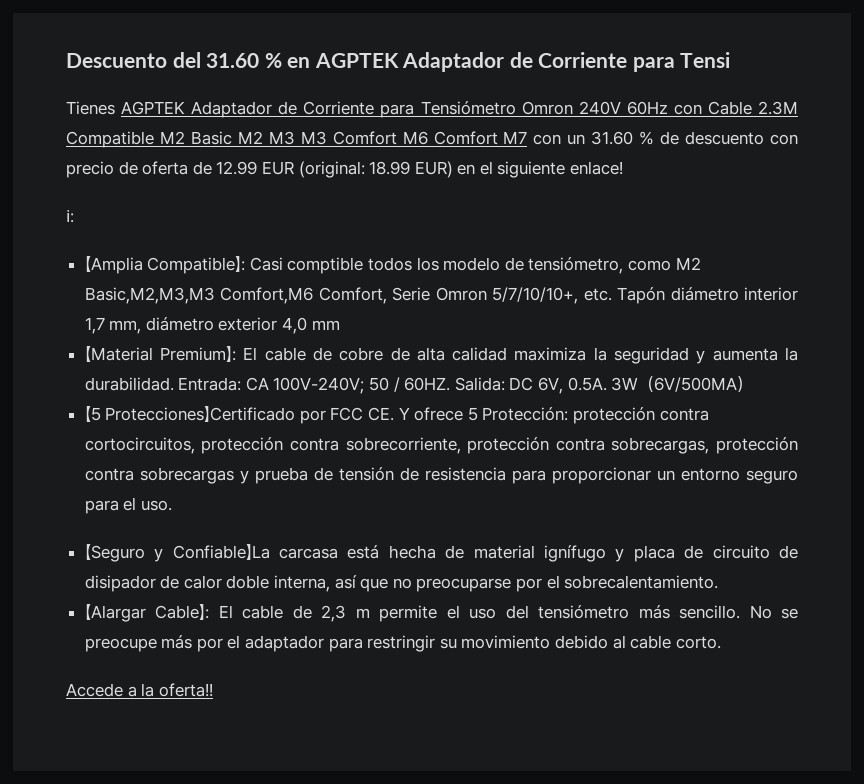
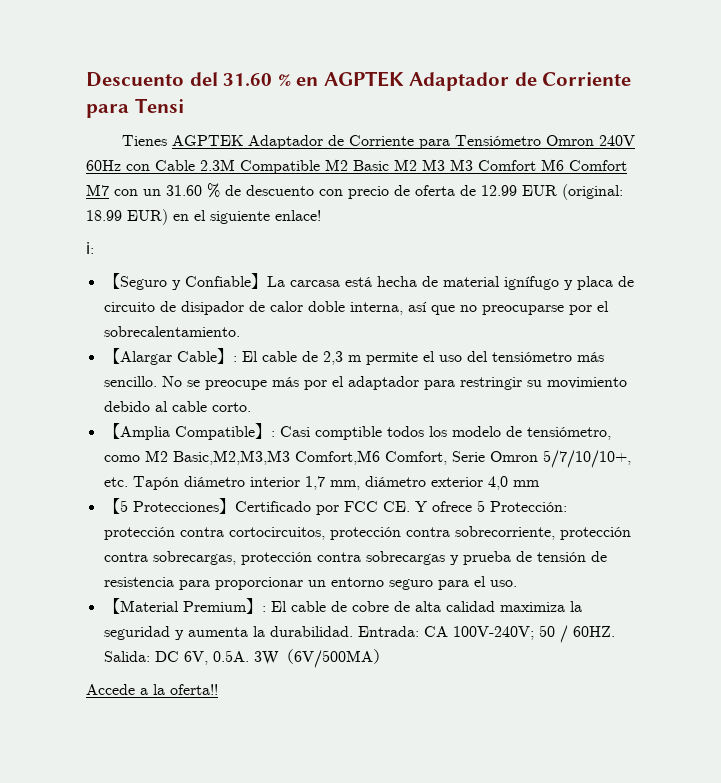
- 【Amplia Compatible】: Casi comptible todos los modelo de tensiómetro, como M2 Basic,M2,M3,M3 Comfort,M6 Comfort, Serie Omron 5/7/10/10+, etc. Tapón diámetro interior 1,7 mm, diámetro exterior 4,0 mm
- 【Material Premium】: El cable de cobre de alta calidad maximiza la seguridad y aumenta la durabilidad. Entrada: CA 100V-240V; 50 / 60HZ. Salida: DC 6V, 0.5A. 3W（6V/500MA）
- 【5 Protecciones】Certificado por FCC CE. Y ofrece 5 Protección: protección contra cortocircuitos, protección contra sobrecorriente, protección contra sobrecargas, protección contra sobrecargas y prueba de tensión de resistencia para proporcionar un entorno seguro para el uso.
+ 【Amplia Compatible】: Casi comptible todos los modelo de tensiómetro, como M2 Basic,M2,M3,M3 Comfort,M6 Comfort, Serie Omron 5/7/10/10+, etc. Tapón diámetro interior 1,7 mm, diámetro exterior 4,0 mm
+ 【5 Protecciones】Certificado por FCC CE. Y ofrece 5 Protección: protección contra cortocircuitos, protección contra sobrecorriente, protección contra sobrecargas, protección contra sobrecargas y prueba de tensión de resistencia para proporcionar un entorno seguro para el uso.
+ 【Material Premium】: El cable de cobre de alta calidad maximiza la seguridad y aumenta la durabilidad. Entrada: CA 100V-240V; 50 / 60HZ. Salida: DC 6V, 0.5A. 3W（6V/500MA）

